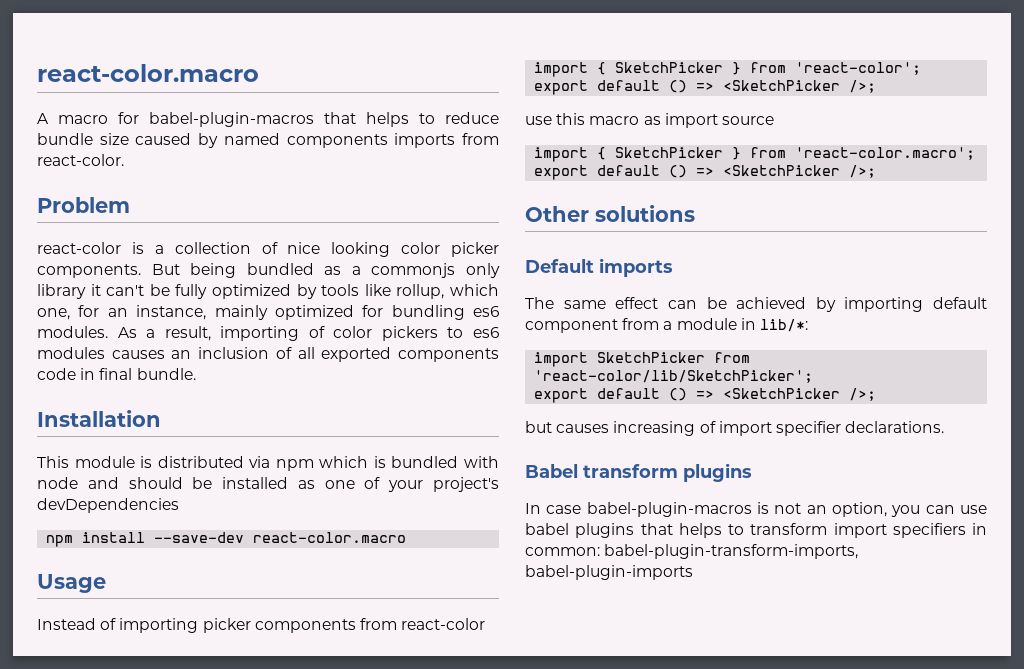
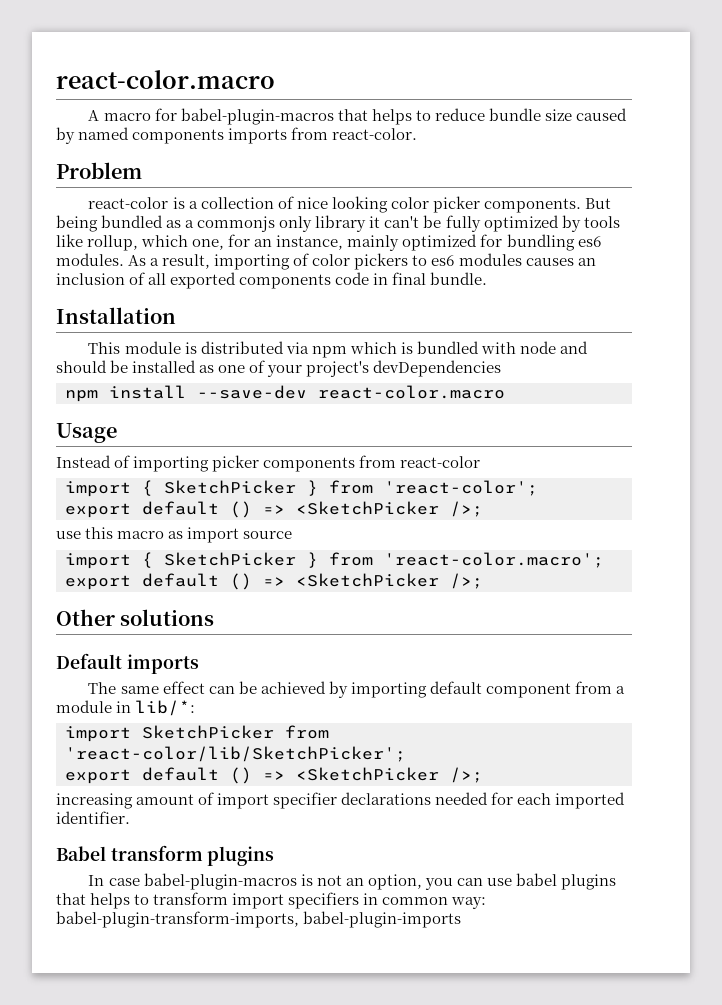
- but causes increasing of import specifier declarations.
+ increasing amount of import specifier declarations needed for each imported identifier.
- In case babel-plugin-macros is not an option, you can use babel plugins that helps to transform import specifiers in common: babel-plugin-transform-imports, babel-plugin-imports
+ In case babel-plugin-macros is not an option, you can use babel plugins that helps to transform import specifiers in common way: babel-plugin-transform-imports, babel-plugin-imports

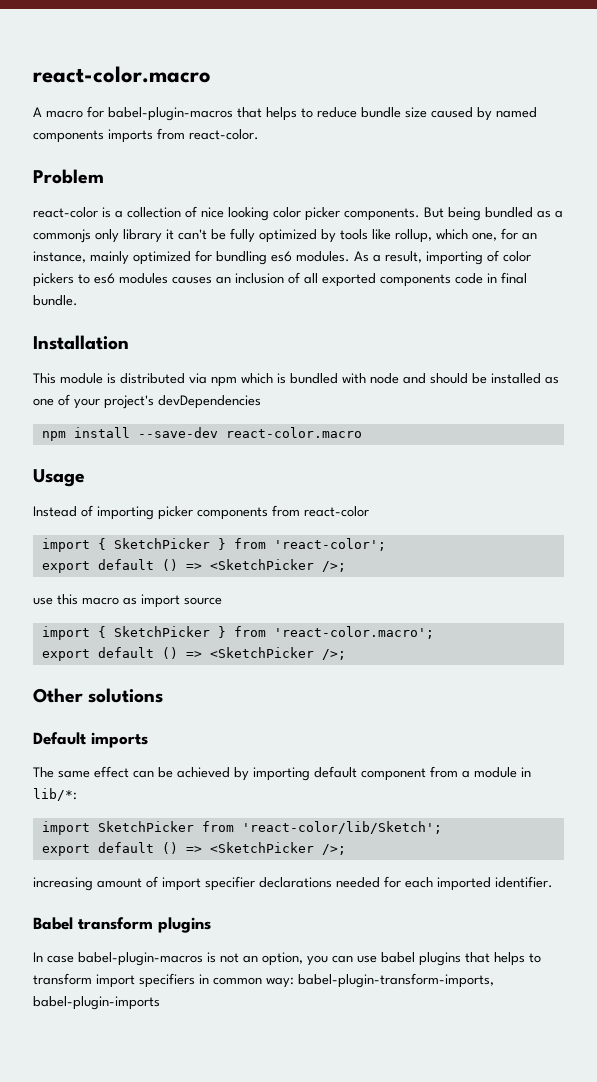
- import SketchPicker from 'react-color/lib/SketchPicker';
+ import SketchPicker from 'react-color/lib/Sketch';

